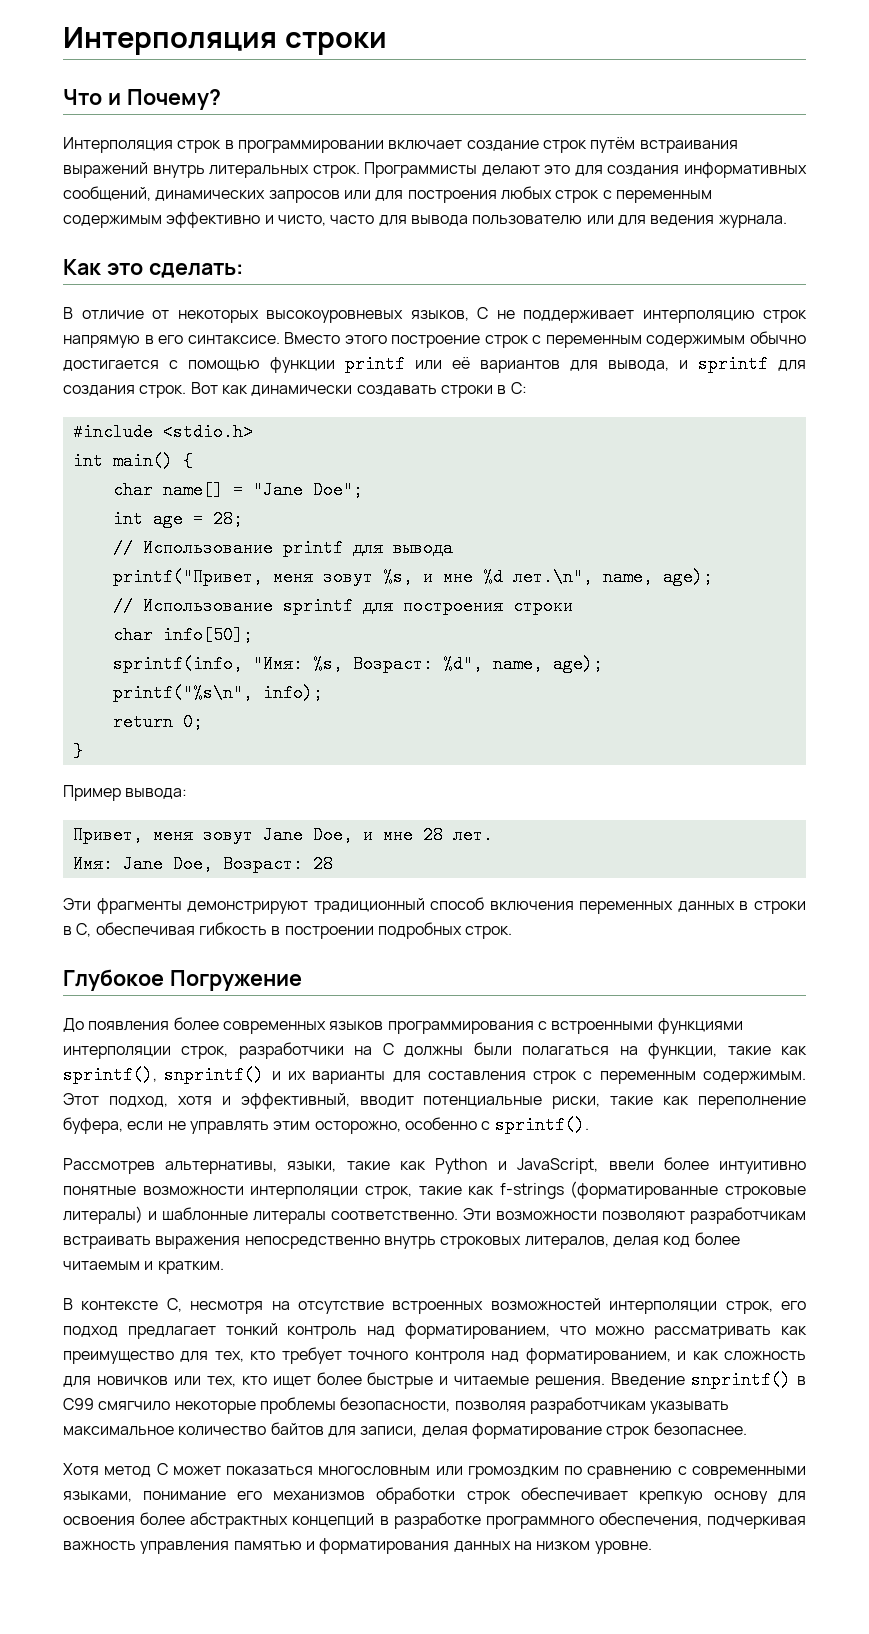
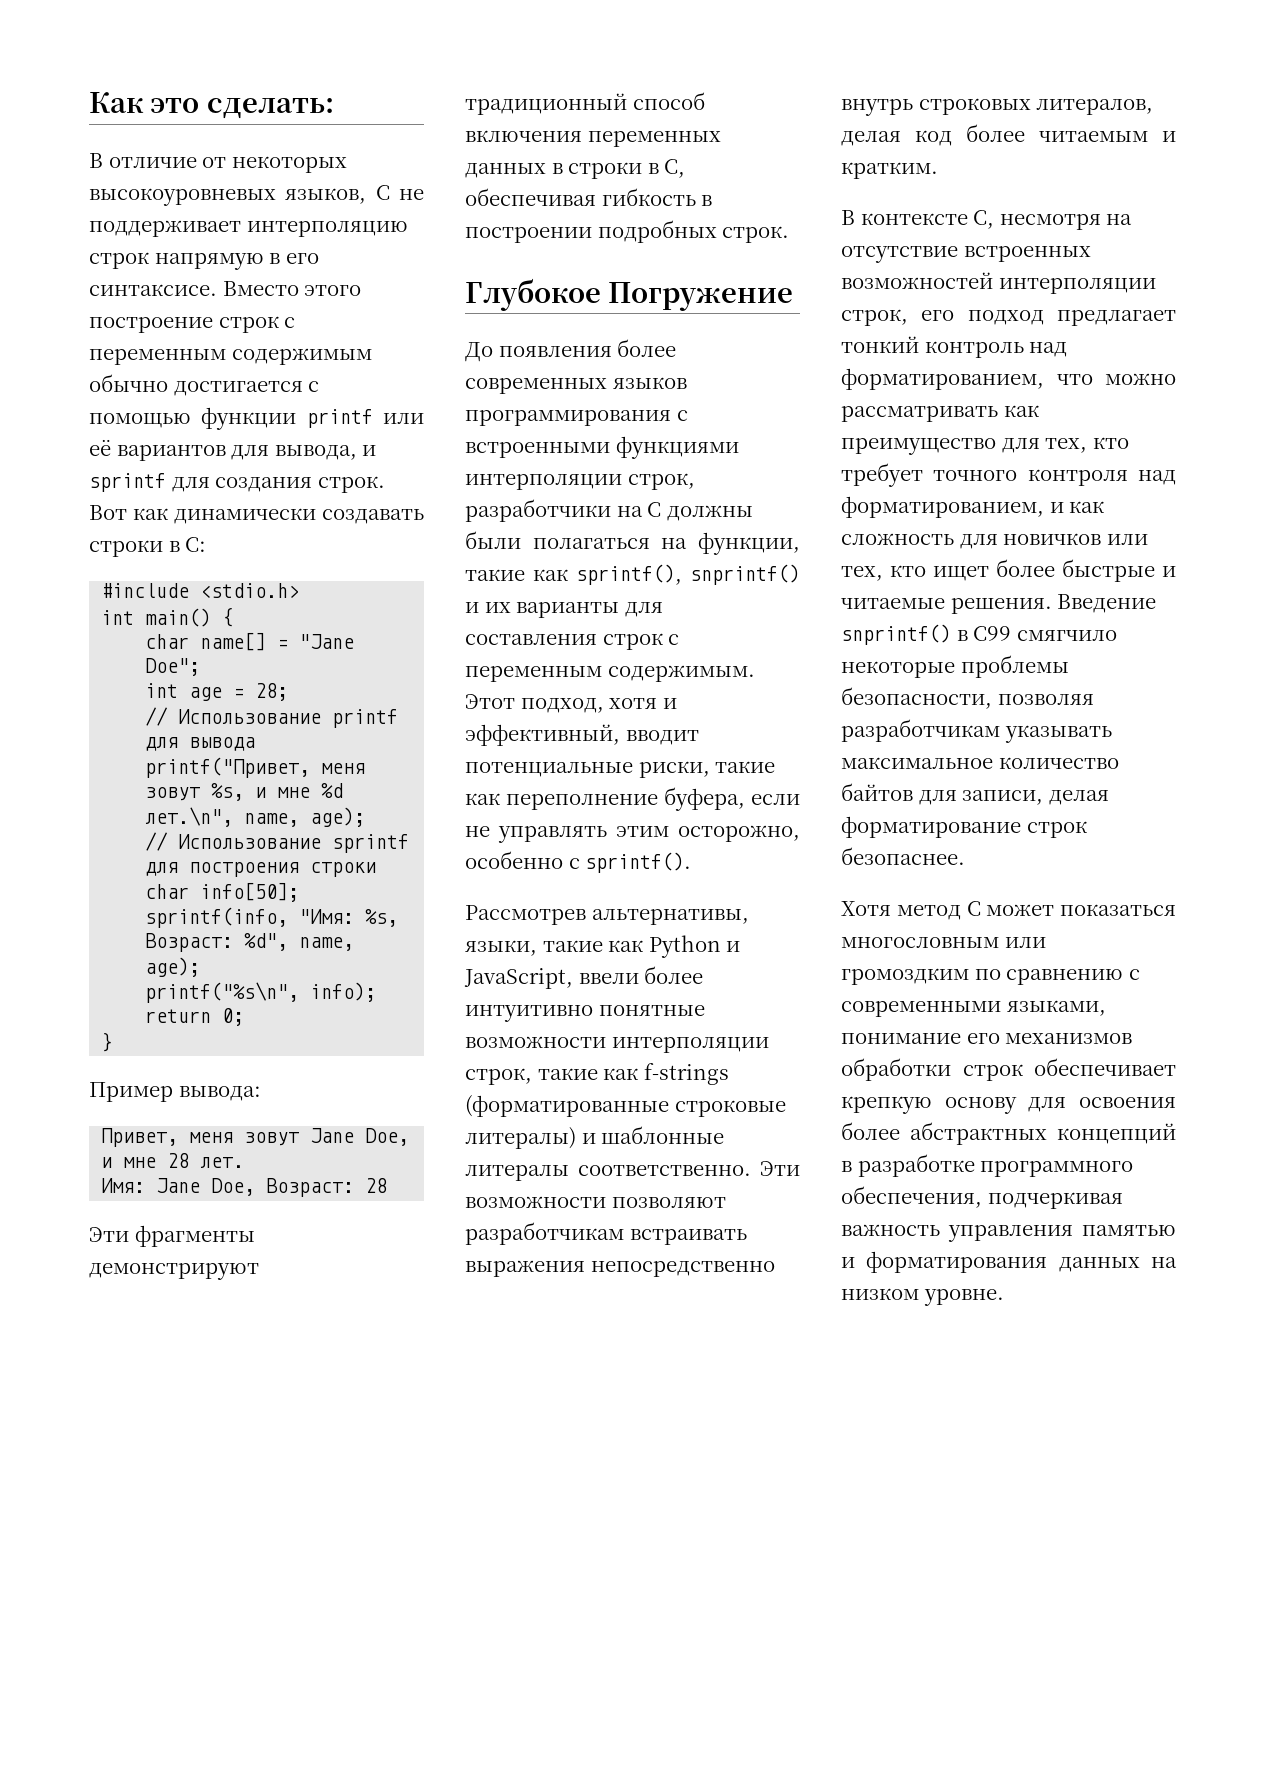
- Интерполяция строки
- Что и Почему?
- Интерполяция строк в программировании включает создание строк путём встраивания выражений внутрь литеральных строк. Программисты делают это для создания информативных сообщений, динамических запросов или для построения любых строк с переменным содержимым эффективно и чисто, часто для вывода пользователю или для ведения журнала.

